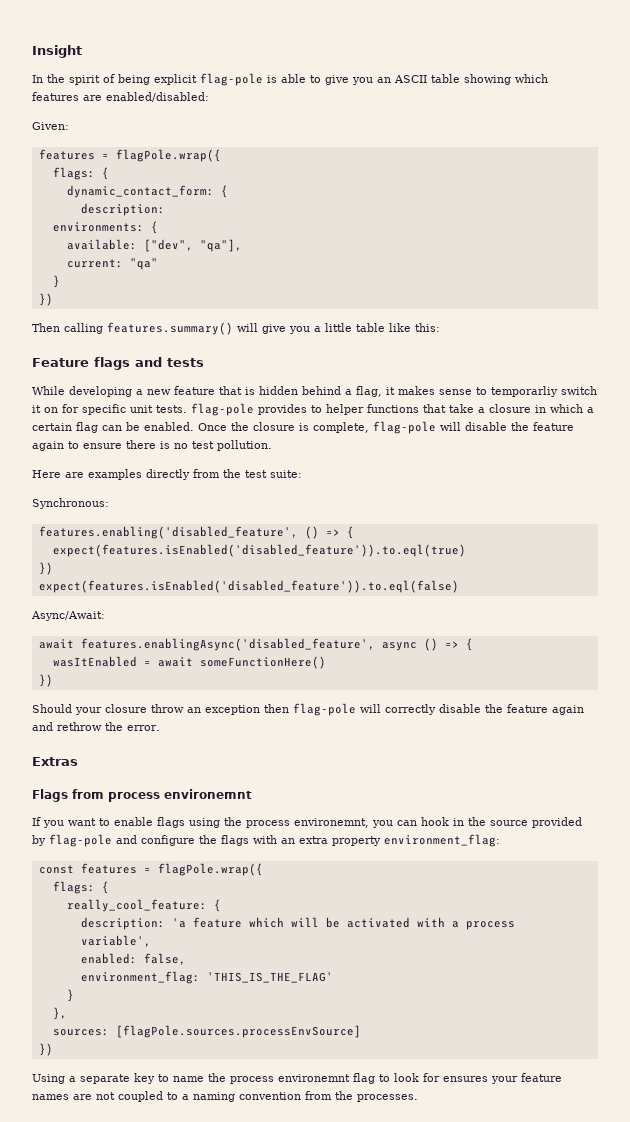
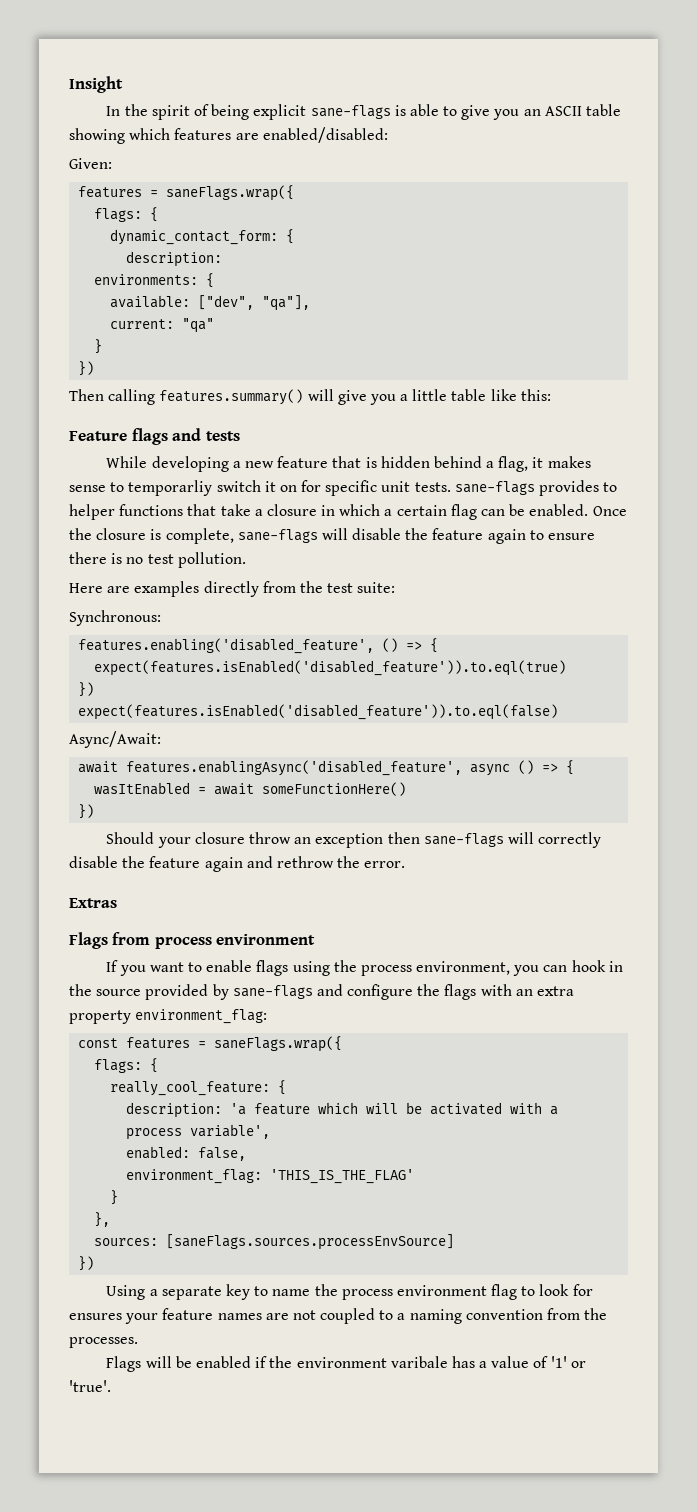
- In the spirit of being explicit flag-pole is able to give you an ASCII table showing which features are enabled/disabled:
+ In the spirit of being explicit sane-flags is able to give you an ASCII table showing which features are enabled/disabled:
  Given:
- features = flagPole.wrap({
+ features = saneFlags.wrap({
- While developing a new feature that is hidden behind a flag, it makes sense to temporarliy switch it on for specific unit tests. flag-pole provides to helper functions that take a closure in which a certain flag can be enabled.
+ While developing a new feature that is hidden behind a flag, it makes sense to temporarliy switch it on for specific unit tests. sane-flags provides to helper functions that take a closure in which a certain flag can be enabled.
- Once the closure is complete, flag-pole will disable the feature again to ensure there is no test pollution.
+ Once the closure is complete, sane-flags will disable the feature again to ensure there is no test pollution.
- Should your closure throw an exception then flag-pole will correctly disable the feature again and rethrow the error.
+ Should your closure throw an exception then sane-flags will correctly disable the feature again and rethrow the error.
- Flags from process environemnt
+ Flags from process environment
- If you want to enable flags using the process environemnt, you can hook in the source provided by flag-pole and configure the flags with an extra property environment_flag:
+ If you want to enable flags using the process environment, you can hook in the source provided by sane-flags and configure the flags with an extra property environment_flag:
- const features = flagPole.wrap({
+ const features = saneFlags.wrap({
- sources: [flagPole.sources.processEnvSource]
+ sources: [saneFlags.sources.processEnvSource]
- Using a separate key to name the process environemnt flag to look for ensures your feature names are not coupled to a naming convention from the processes.
+ Using a separate key to name the process environment flag to look for ensures your feature names are not coupled to a naming convention from the processes.
+ Flags will be enabled if the environment varibale has a value of '1' or 'true'.

